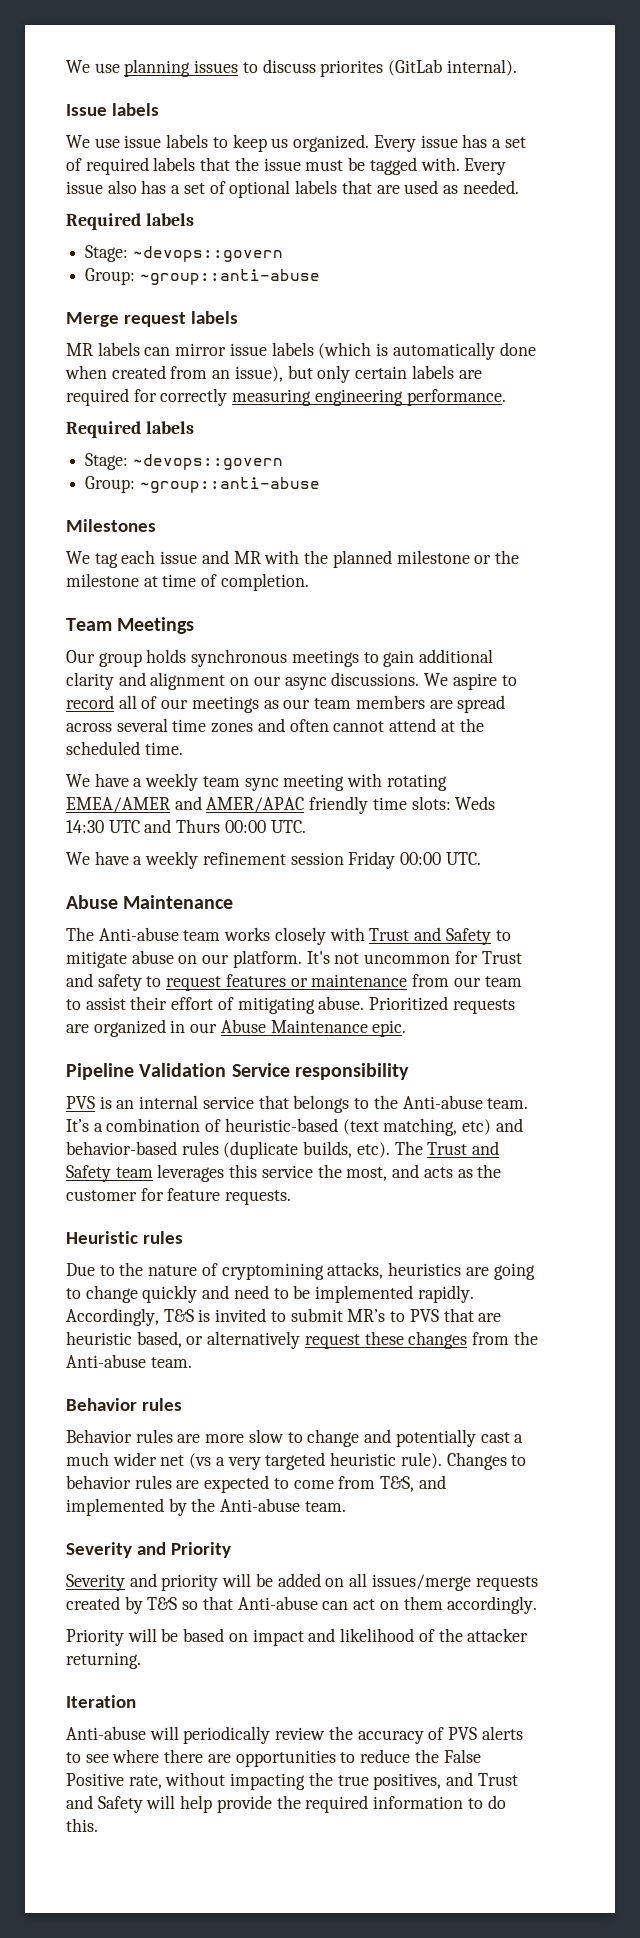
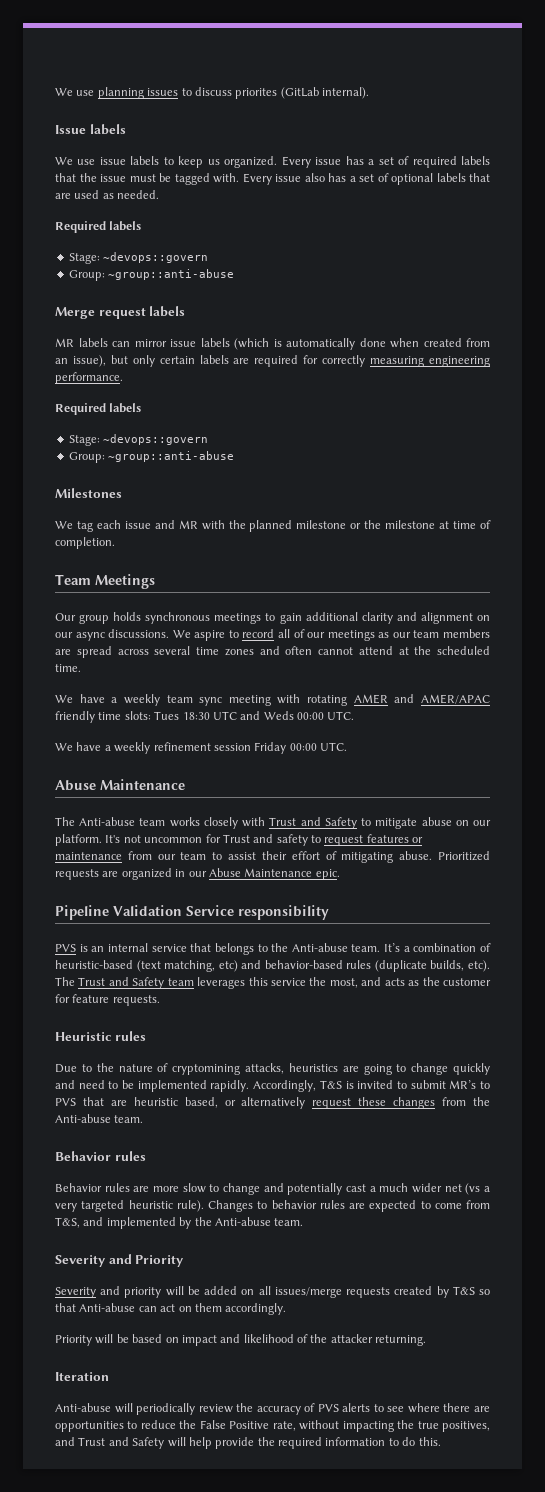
- We have a weekly team sync meeting with rotating EMEA/AMER and AMER/APAC friendly time slots: Weds 14:30 UTC and Thurs 00:00 UTC.
+ We have a weekly team sync meeting with rotating AMER and AMER/APAC friendly time slots: Tues 18:30 UTC and Weds 00:00 UTC.

